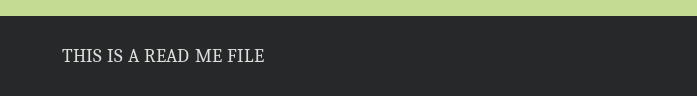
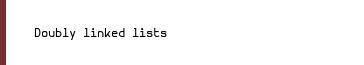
- THIS IS A READ ME FILE
+ Doubly linked lists

